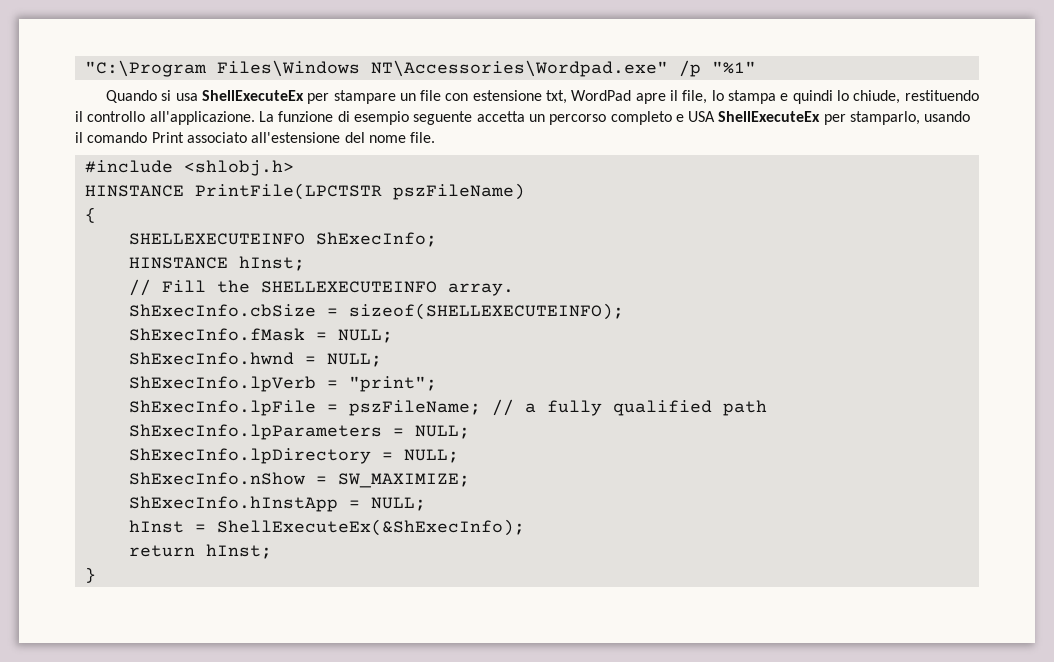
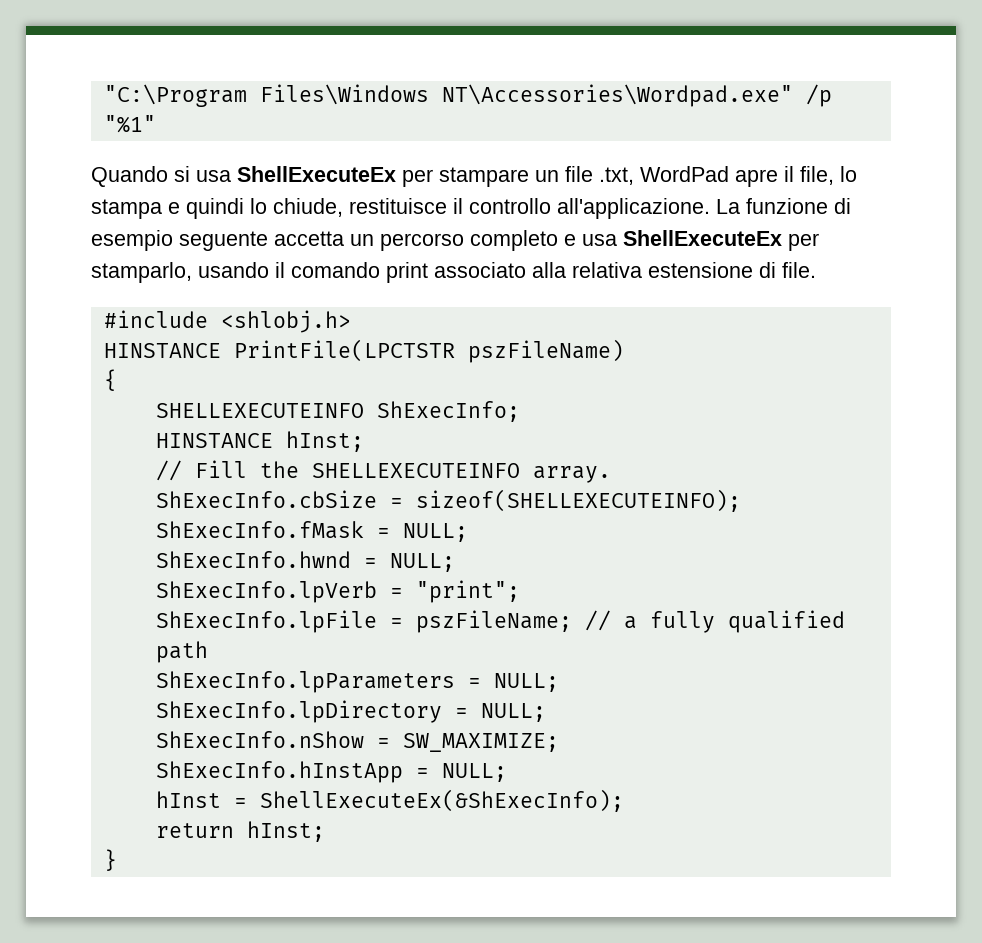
- Quando si usa ShellExecuteEx per stampare un file con estensione txt, WordPad apre il file, lo stampa e quindi lo chiude, restituendo il controllo all'applicazione.
+ Quando si usa ShellExecuteEx per stampare un file .txt, WordPad apre il file, lo stampa e quindi lo chiude, restituisce il controllo all'applicazione.
- La funzione di esempio seguente accetta un percorso completo e USA ShellExecuteEx per stamparlo, usando il comando Print associato all'estensione del nome file.
+ La funzione di esempio seguente accetta un percorso completo e usa ShellExecuteEx per stamparlo, usando il comando print associato alla relativa estensione di file.

